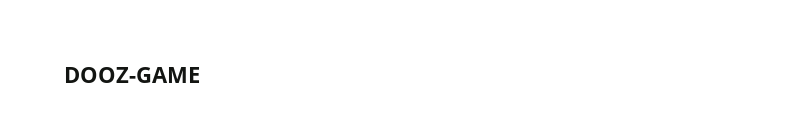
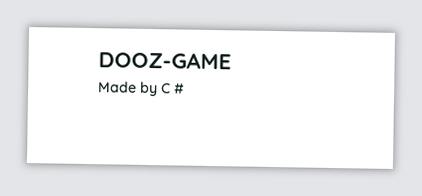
+ Made by C #

